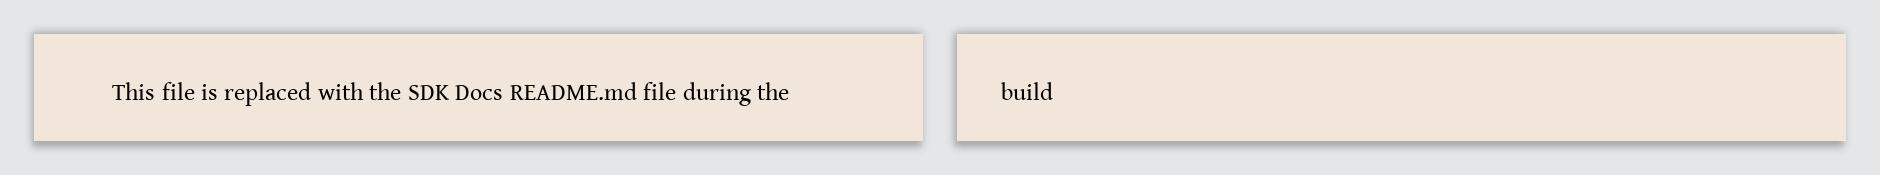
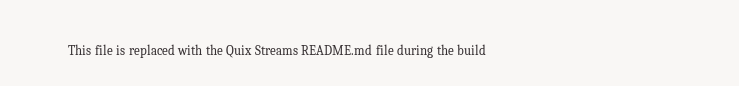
- This file is replaced with the SDK Docs README.md file during the build
+ This file is replaced with the Quix Streams README.md file during the build

